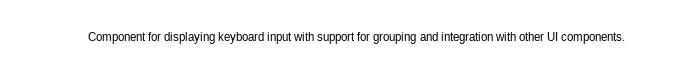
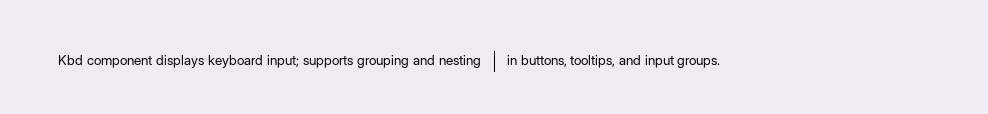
- Component for displaying keyboard input with support for grouping and integration with other UI components.
+ Kbd component displays keyboard input; supports grouping and nesting in buttons, tooltips, and input groups.

